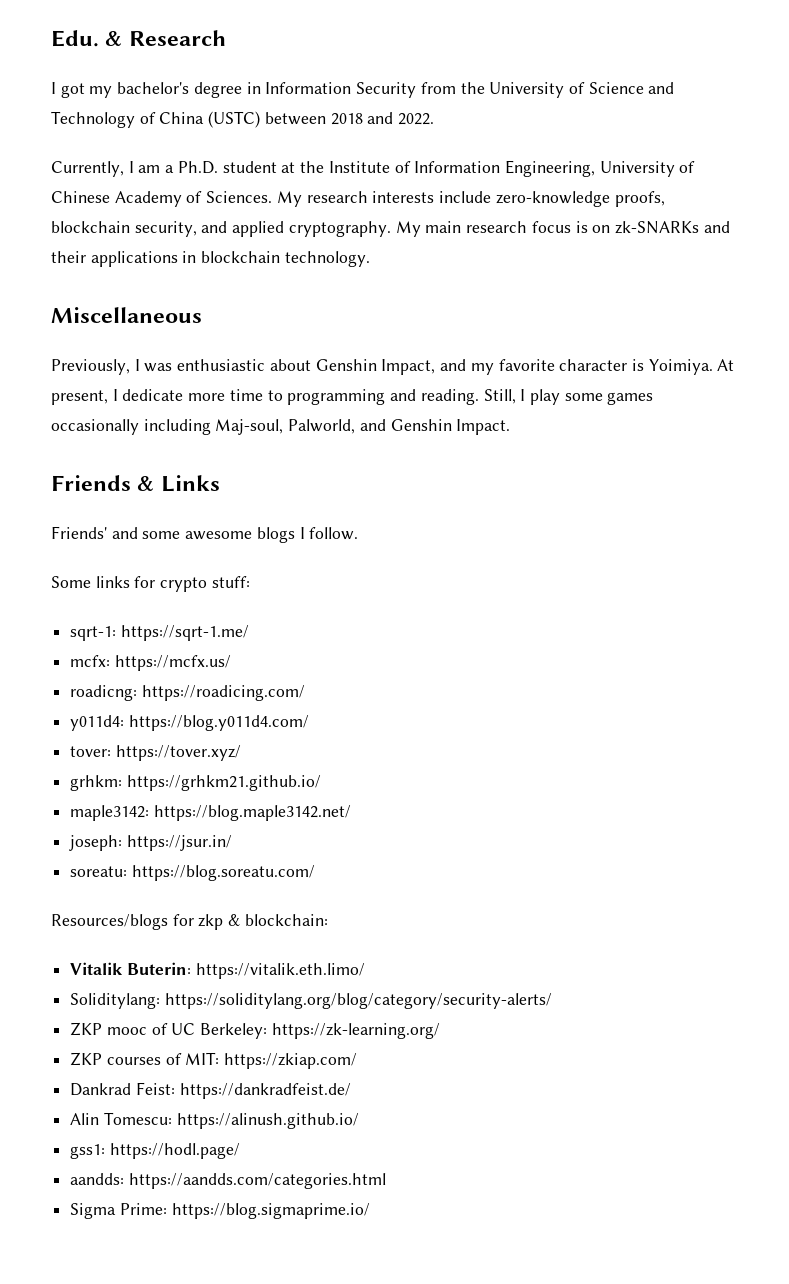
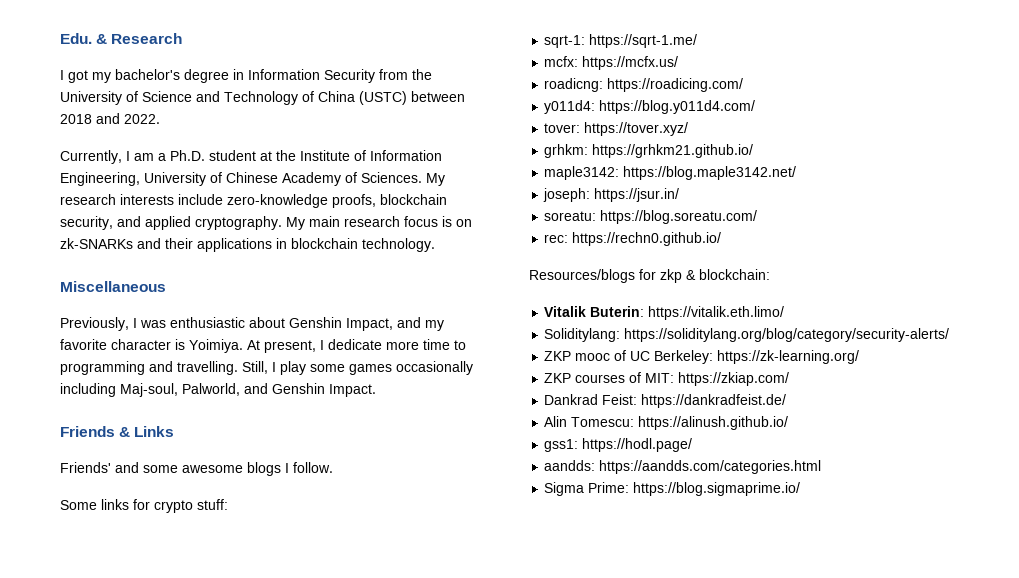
- At present, I dedicate more time to programming and reading.
+ At present, I dedicate more time to programming and travelling.
+ rec: https://rechn0.github.io/

